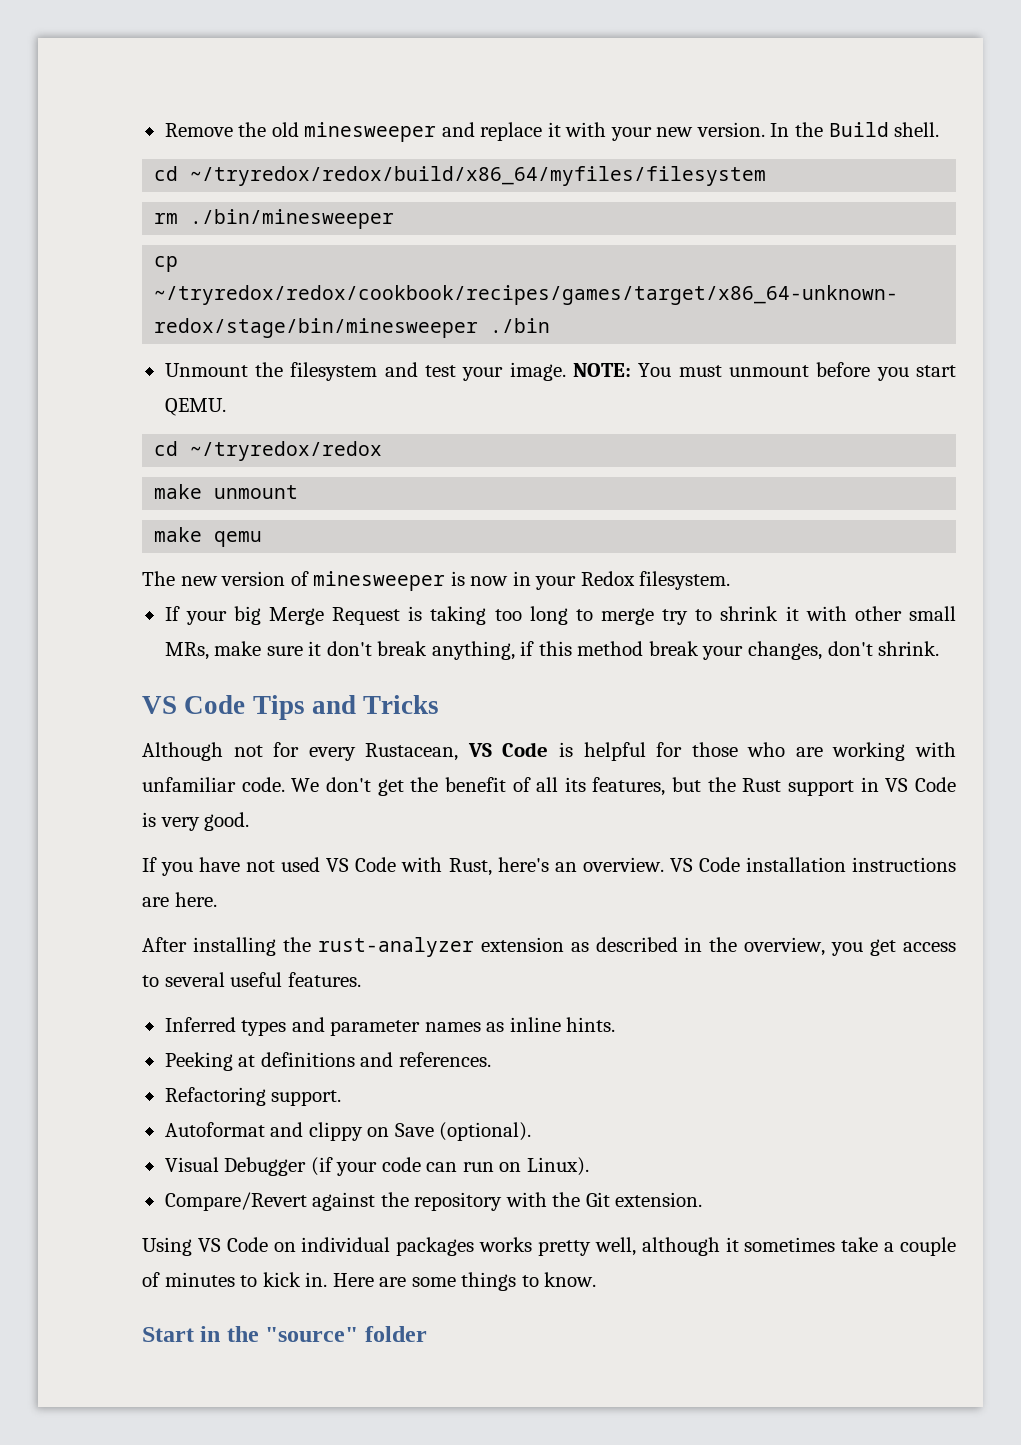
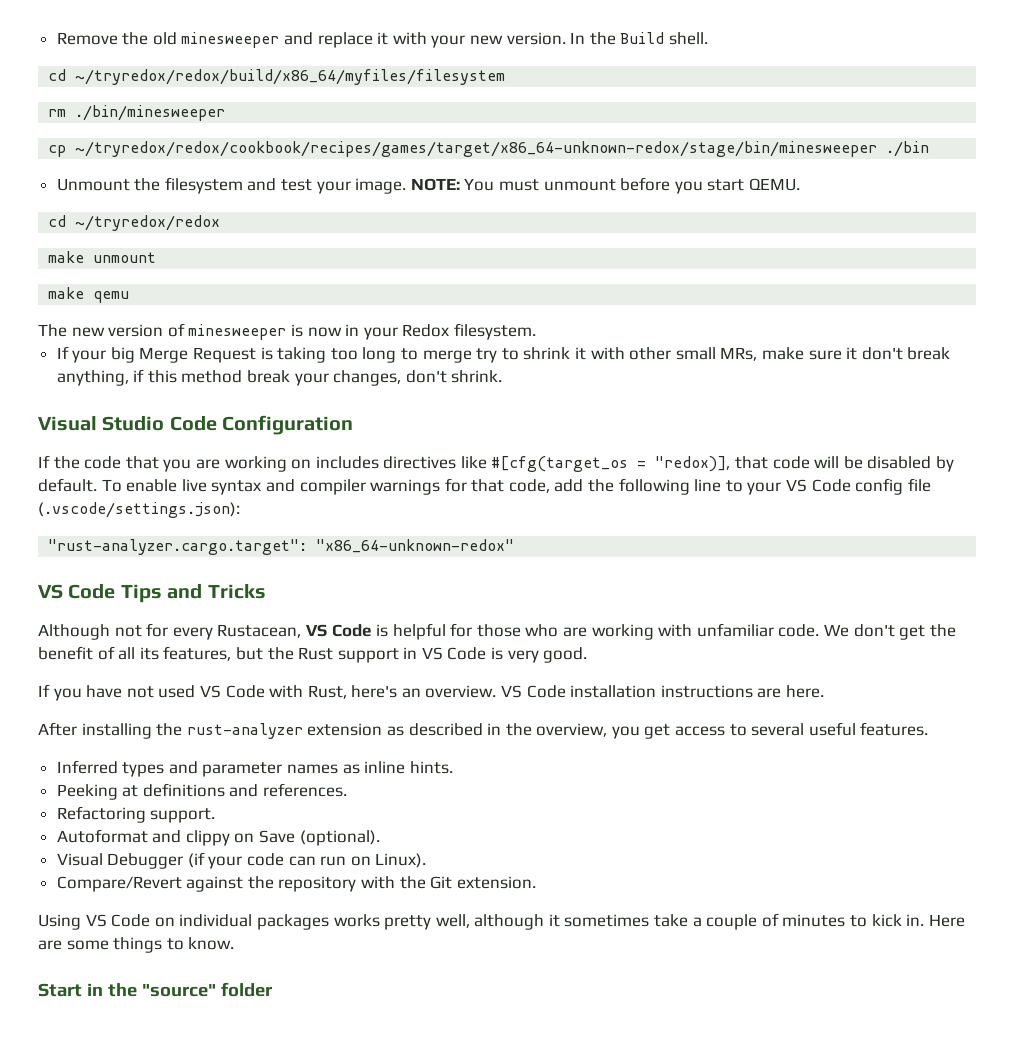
+ Visual Studio Code Configuration
+ If the code that you are working on includes directives like #[cfg(target_os = "redox)], that code will be disabled by default. To enable live syntax and compiler warnings for that code, add the following line to your VS Code config file (.vscode/settings.json):
+ "rust-analyzer.cargo.target": "x86_64-unknown-redox"

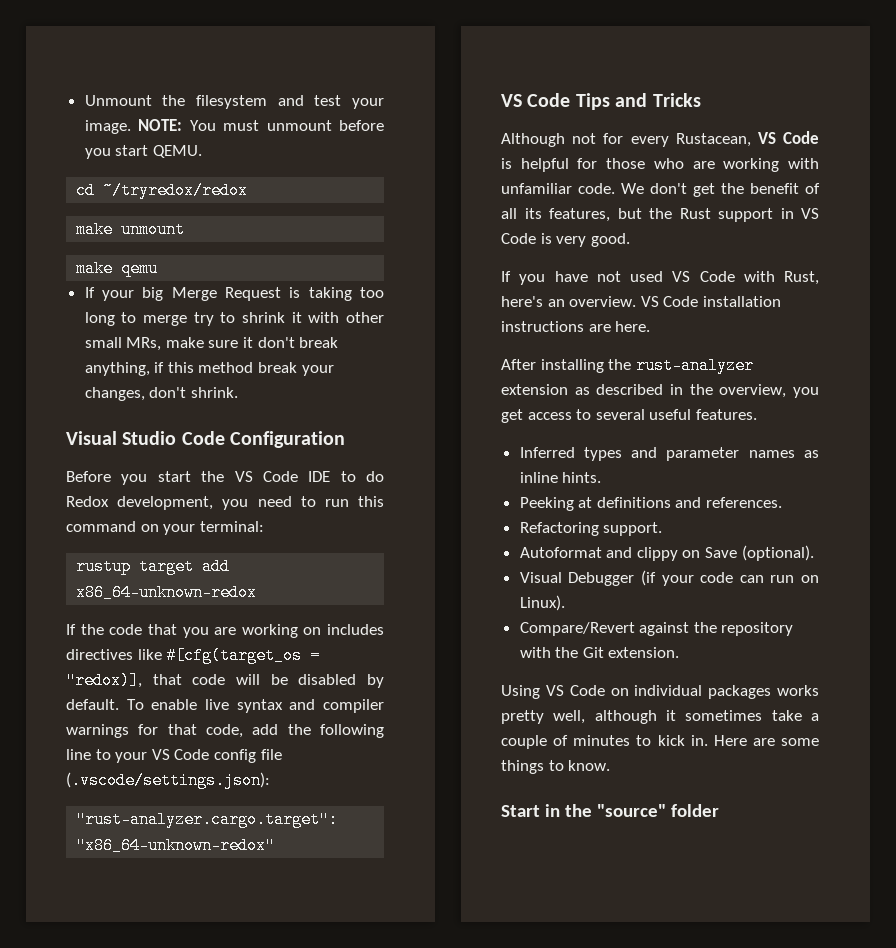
- Remove the old minesweeper and replace it with your new version. In the Build shell.
- cd ~/tryredox/redox/build/x86_64/myfiles/filesystem
- rm ./bin/minesweeper
- cp ~/tryredox/redox/cookbook/recipes/games/target/x86_64-unknown-redox/stage/bin/minesweeper ./bin
- The new version of minesweeper is now in your Redox filesystem.
+ Before you start the VS Code IDE to do Redox development, you need to run this command on your terminal:
+ rustup target add x86_64-unknown-redox

